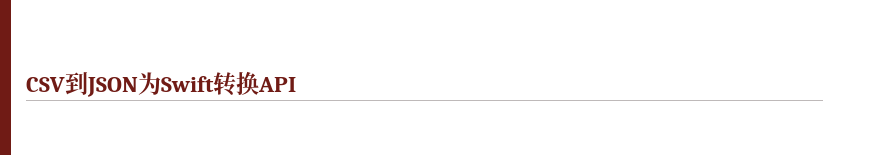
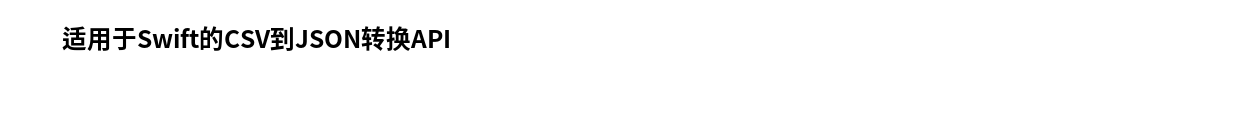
- CSV到JSON为Swift转换API
+ 适用于Swift的CSV到JSON转换API

